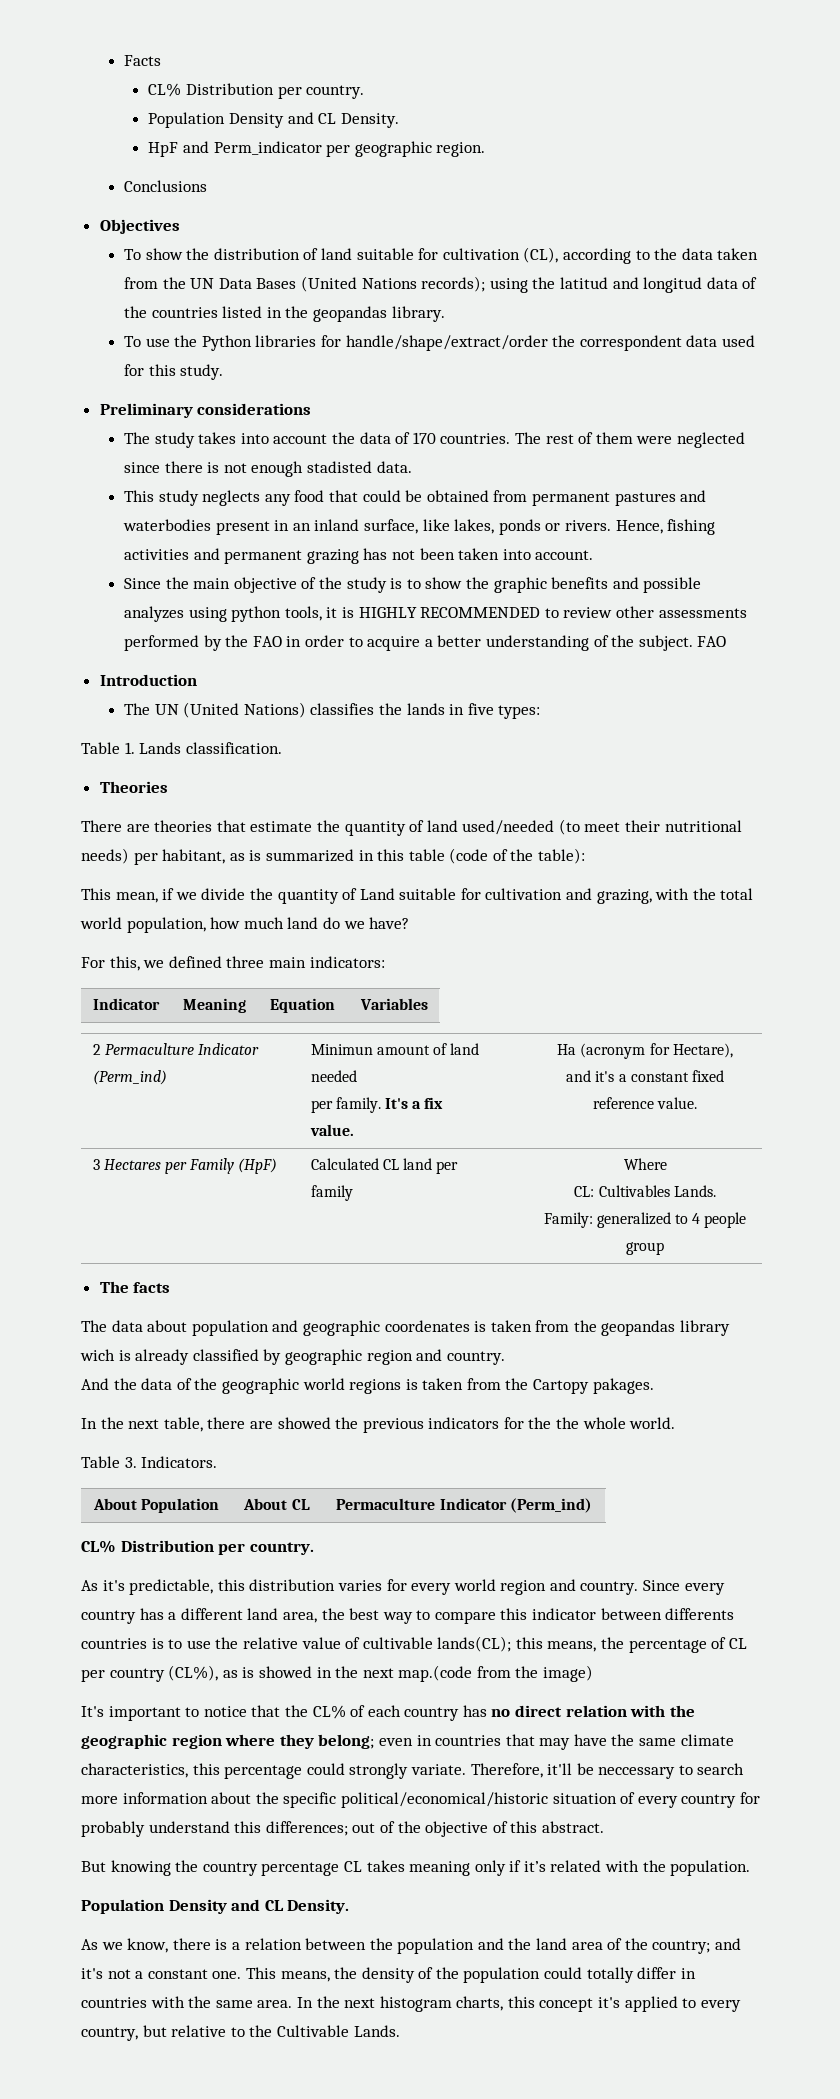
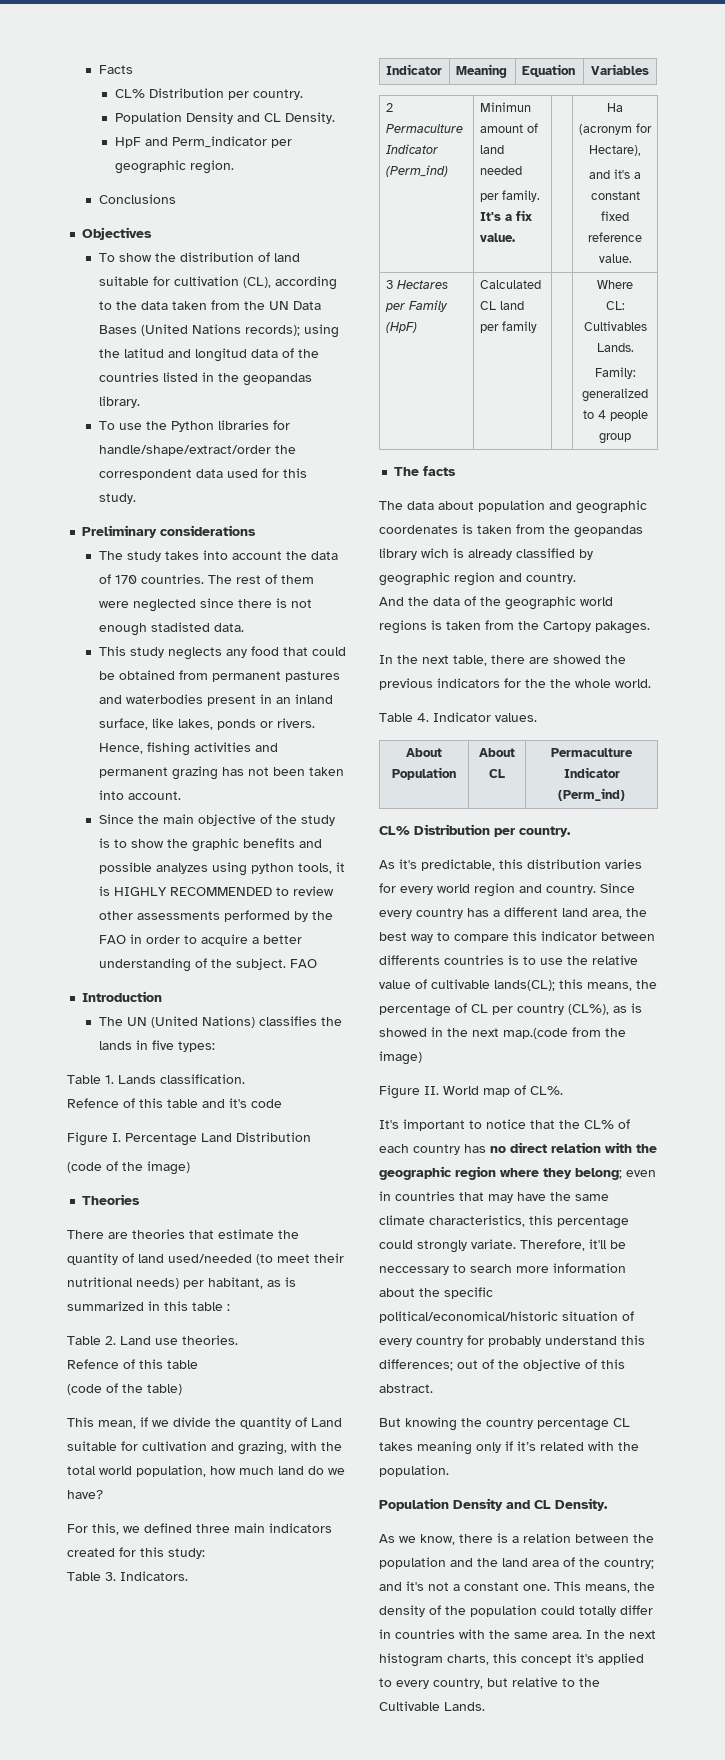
+ Refence of this table and it's code
+ Figure I. Percentage Land Distribution
+ (code of the image)
- There are theories that estimate the quantity of land used/needed (to meet their nutritional needs) per habitant, as is summarized in this table (code of the table):
+ There are theories that estimate the quantity of land used/needed (to meet their nutritional needs) per habitant, as is summarized in this table :
+ Table 2. Land use theories.
+ Refence of this table
+ (code of the table)
- For this, we defined three main indicators:
+ For this, we defined three main indicators created for this study:
+ Table 3. Indicators.
- Table 3. Indicators.
+ Table 4. Indicator values.
+ Figure II. World map of CL%.

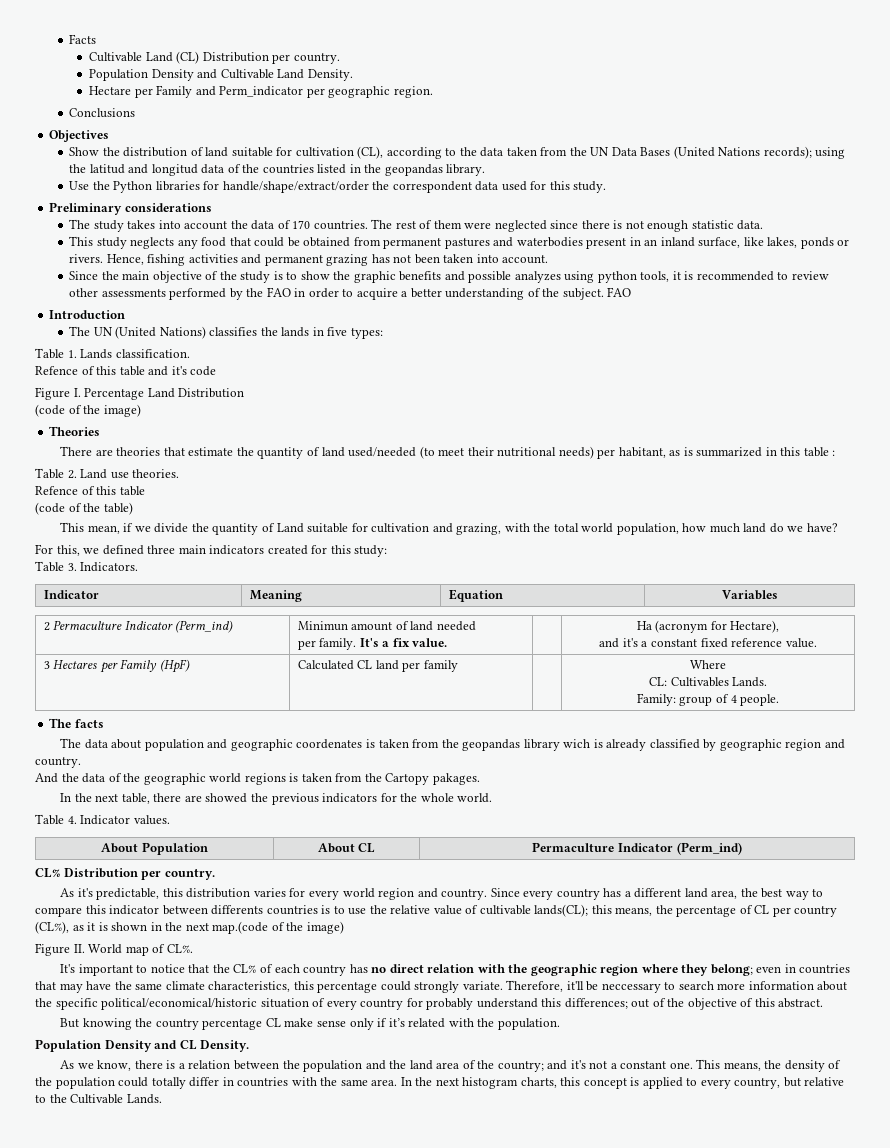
  Facts
- CL% Distribution per country.
- Population Density and CL Density.
- HpF and Perm_indicator per geographic region.
+ Cultivable Land (CL) Distribution per country.
+ Population Density and Cultivable Land Density.
+ Hectare per Family and Perm_indicator per geographic region.
- To show the distribution of land suitable for cultivation (CL), according to the data taken from the UN Data Bases (United Nations records); using the latitud and longitud data of the countries listed in the geopandas library.
+ Show the distribution of land suitable for cultivation (CL), according to the data taken from the UN Data Bases (United Nations records); using the latitud and longitud data of the countries listed in the geopandas library.
- To use the Python libraries for handle/shape/extract/order the correspondent data used for this study.
+ Use the Python libraries for handle/shape/extract/order the correspondent data used for this study.
- The rest of them were neglected since there is not enough stadisted data.
+ The rest of them were neglected since there is not enough statistic data.
- Since the main objective of the study is to show the graphic benefits and possible analyzes using python tools, it is HIGHLY RECOMMENDED to review other assessments performed by the FAO in order to acquire a better understanding of the subject.
+ Since the main objective of the study is to show the graphic benefits and possible analyzes using python tools, it is recommended to review other assessments performed by the FAO in order to acquire a better understanding of the subject.
  3 Hectares per Family (HpF) | Calculated CL land per family | | Where
  CL: Cultivables Lands.
- Family: generalized to 4 people group
+ Family: group of 4 people.
- In the next table, there are showed the previous indicators for the the whole world.
+ In the next table, there are showed the previous indicators for the whole world.
- Since every country has a different land area, the best way to compare this indicator between differents countries is to use the relative value of cultivable lands(CL); this means, the percentage of CL per country (CL%), as is showed in the next map.(code from the image)
+ Since every country has a different land area, the best way to compare this indicator between differents countries is to use the relative value of cultivable lands(CL); this means, the percentage of CL per country (CL%), as it is shown in the next map.(code of the image)
- But knowing the country percentage CL takes meaning only if it’s related with the population.
+ But knowing the country percentage CL make sense only if it’s related with the population.
- In the next histogram charts, this concept it's applied to every country, but relative to the Cultivable Lands.
+ In the next histogram charts, this concept is applied to every country, but relative to the Cultivable Lands.

